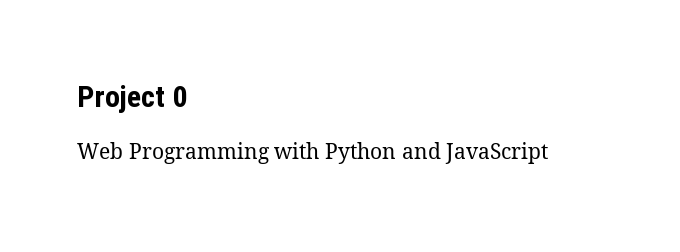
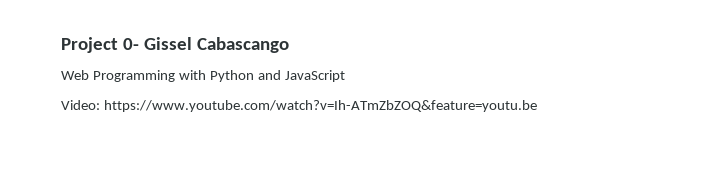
- Project 0
+ Project 0- Gissel Cabascango
+ Video: https://www.youtube.com/watch?v=Ih-ATmZbZOQ&feature=youtu.be

